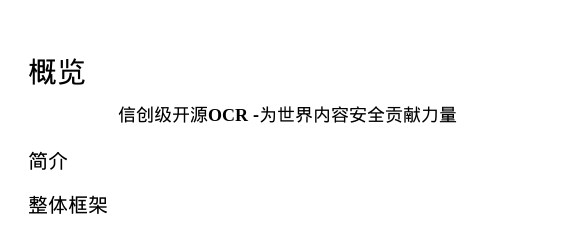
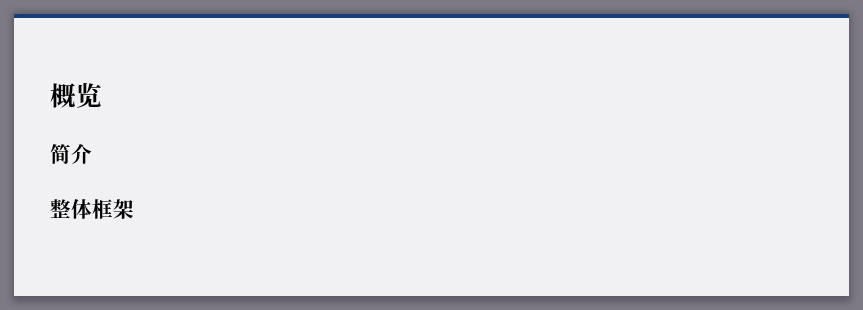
- 信创级开源OCR -为世界内容安全贡献力量

